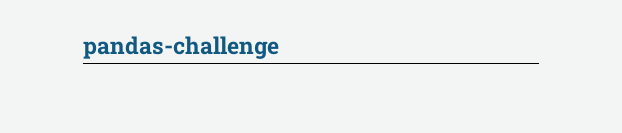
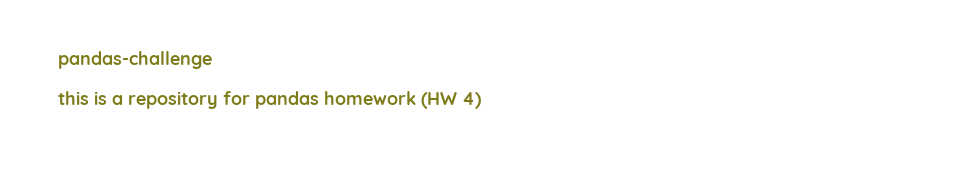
+ this is a repository for pandas homework (HW 4)

